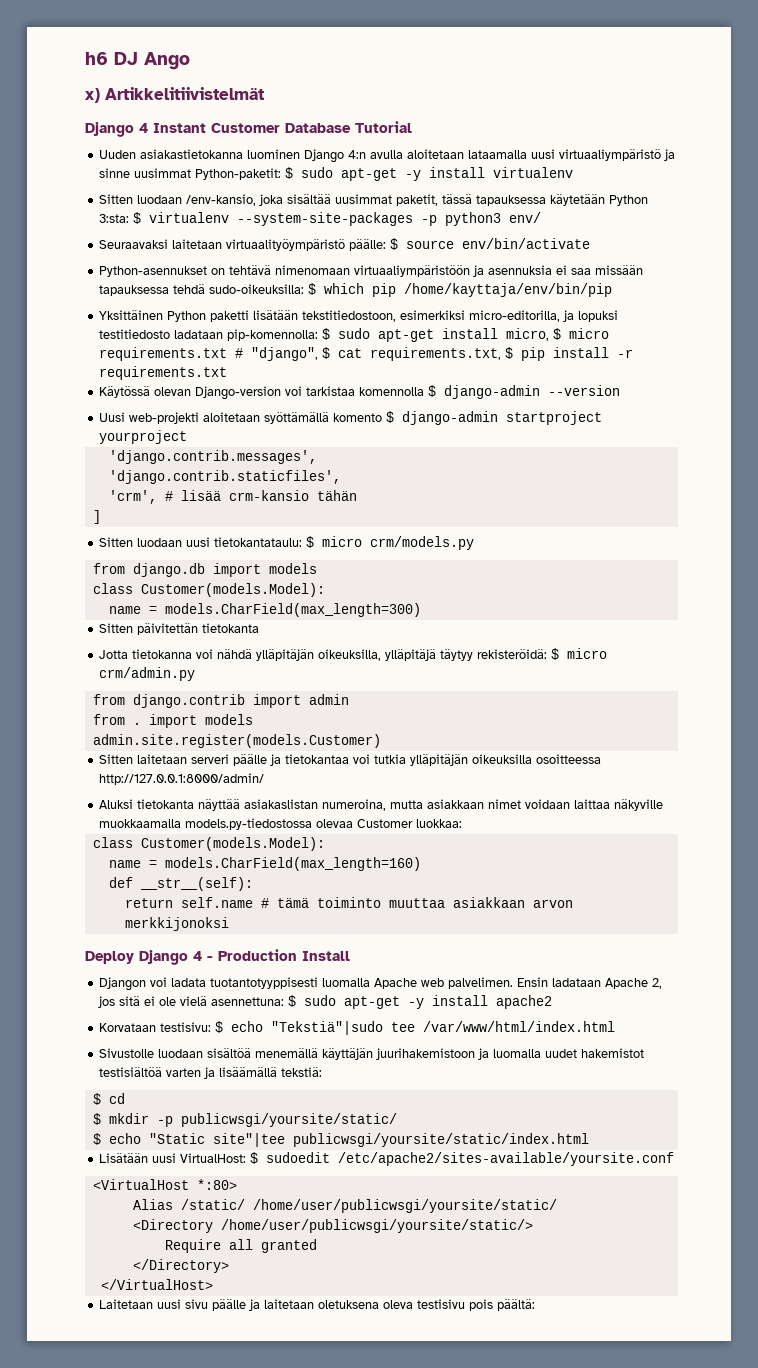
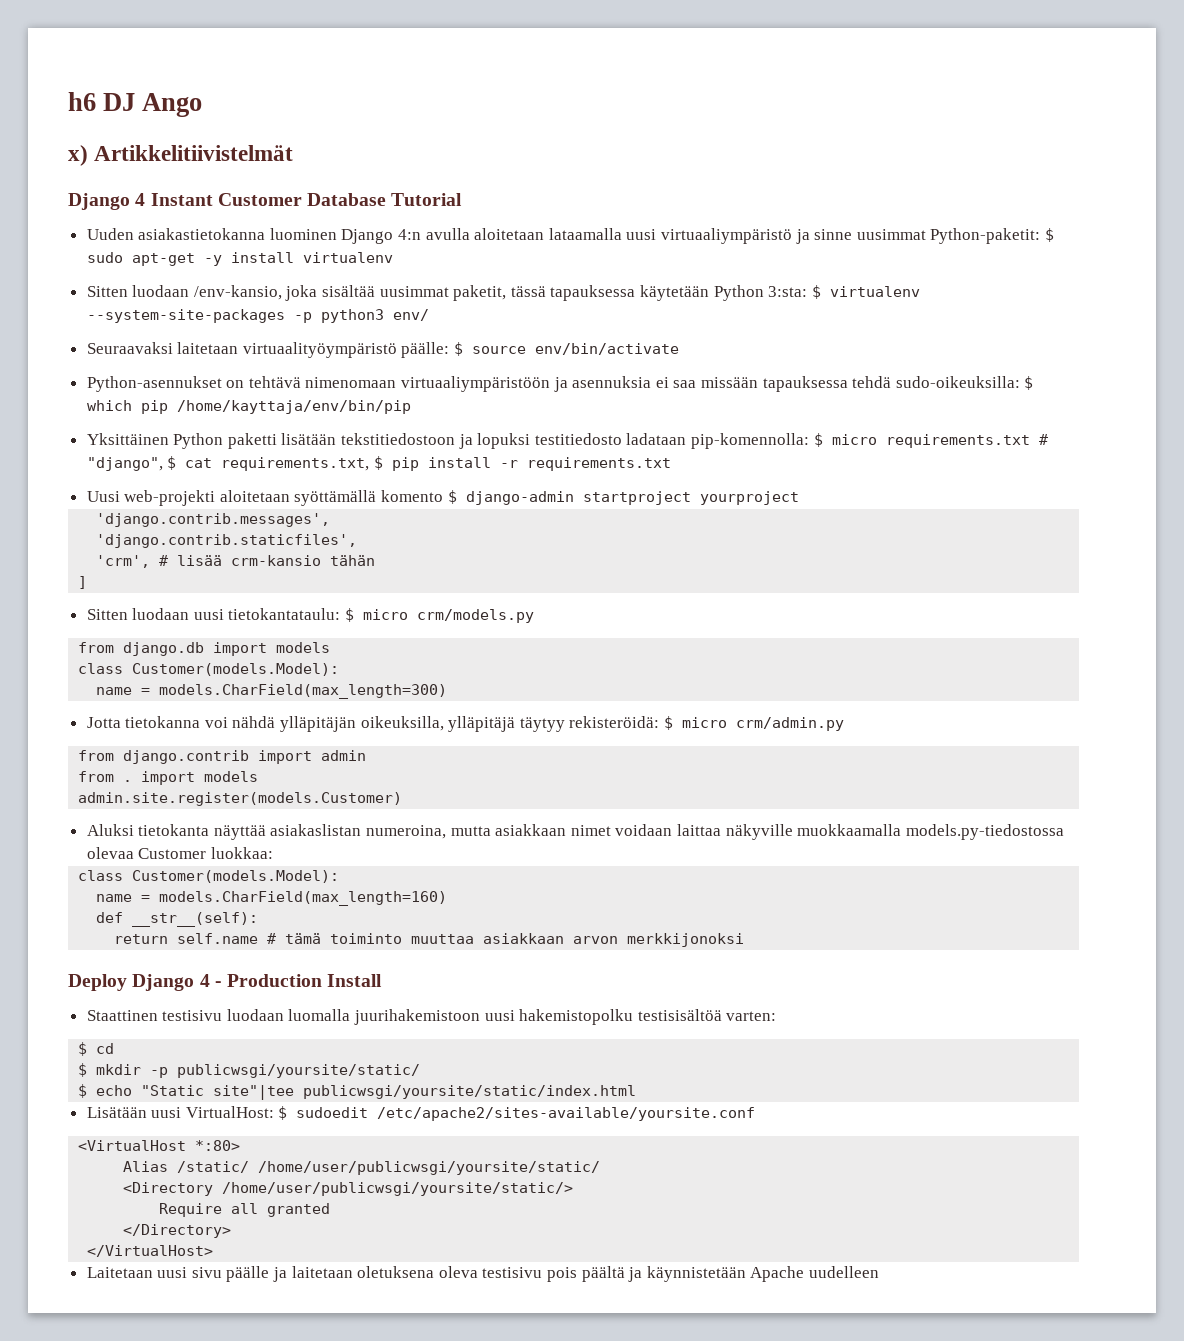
- Yksittäinen Python paketti lisätään tekstitiedostoon, esimerkiksi micro-editorilla, ja lopuksi testitiedosto ladataan pip-komennolla: $ sudo apt-get install micro, $ micro requirements.txt # "django", $ cat requirements.txt, $ pip install -r requirements.txt
+ Yksittäinen Python paketti lisätään tekstitiedostoon ja lopuksi testitiedosto ladataan pip-komennolla: $ micro requirements.txt # "django", $ cat requirements.txt, $ pip install -r requirements.txt
- Käytössä olevan Django-version voi tarkistaa komennolla $ django-admin --version
- Sitten päivitettän tietokanta
- Sitten laitetaan serveri päälle ja tietokantaa voi tutkia ylläpitäjän oikeuksilla osoitteessa http://127.0.0.1:8000/admin/
- Djangon voi ladata tuotantotyyppisesti luomalla Apache web palvelimen. Ensin ladataan Apache 2, jos sitä ei ole vielä asennettuna: $ sudo apt-get -y install apache2
- Korvataan testisivu: $ echo "Tekstiä"|sudo tee /var/www/html/index.html
- Sivustolle luodaan sisältöä menemällä käyttäjän juurihakemistoon ja luomalla uudet hakemistot testisiältöä varten ja lisäämällä tekstiä:
+ Staattinen testisivu luodaan luomalla juurihakemistoon uusi hakemistopolku testisisältöä varten:
- Laitetaan uusi sivu päälle ja laitetaan oletuksena oleva testisivu pois päältä:
+ Laitetaan uusi sivu päälle ja laitetaan oletuksena oleva testisivu pois päältä ja käynnistetään Apache uudelleen

